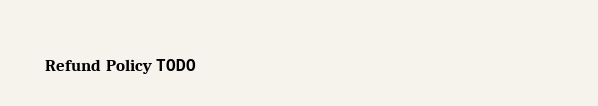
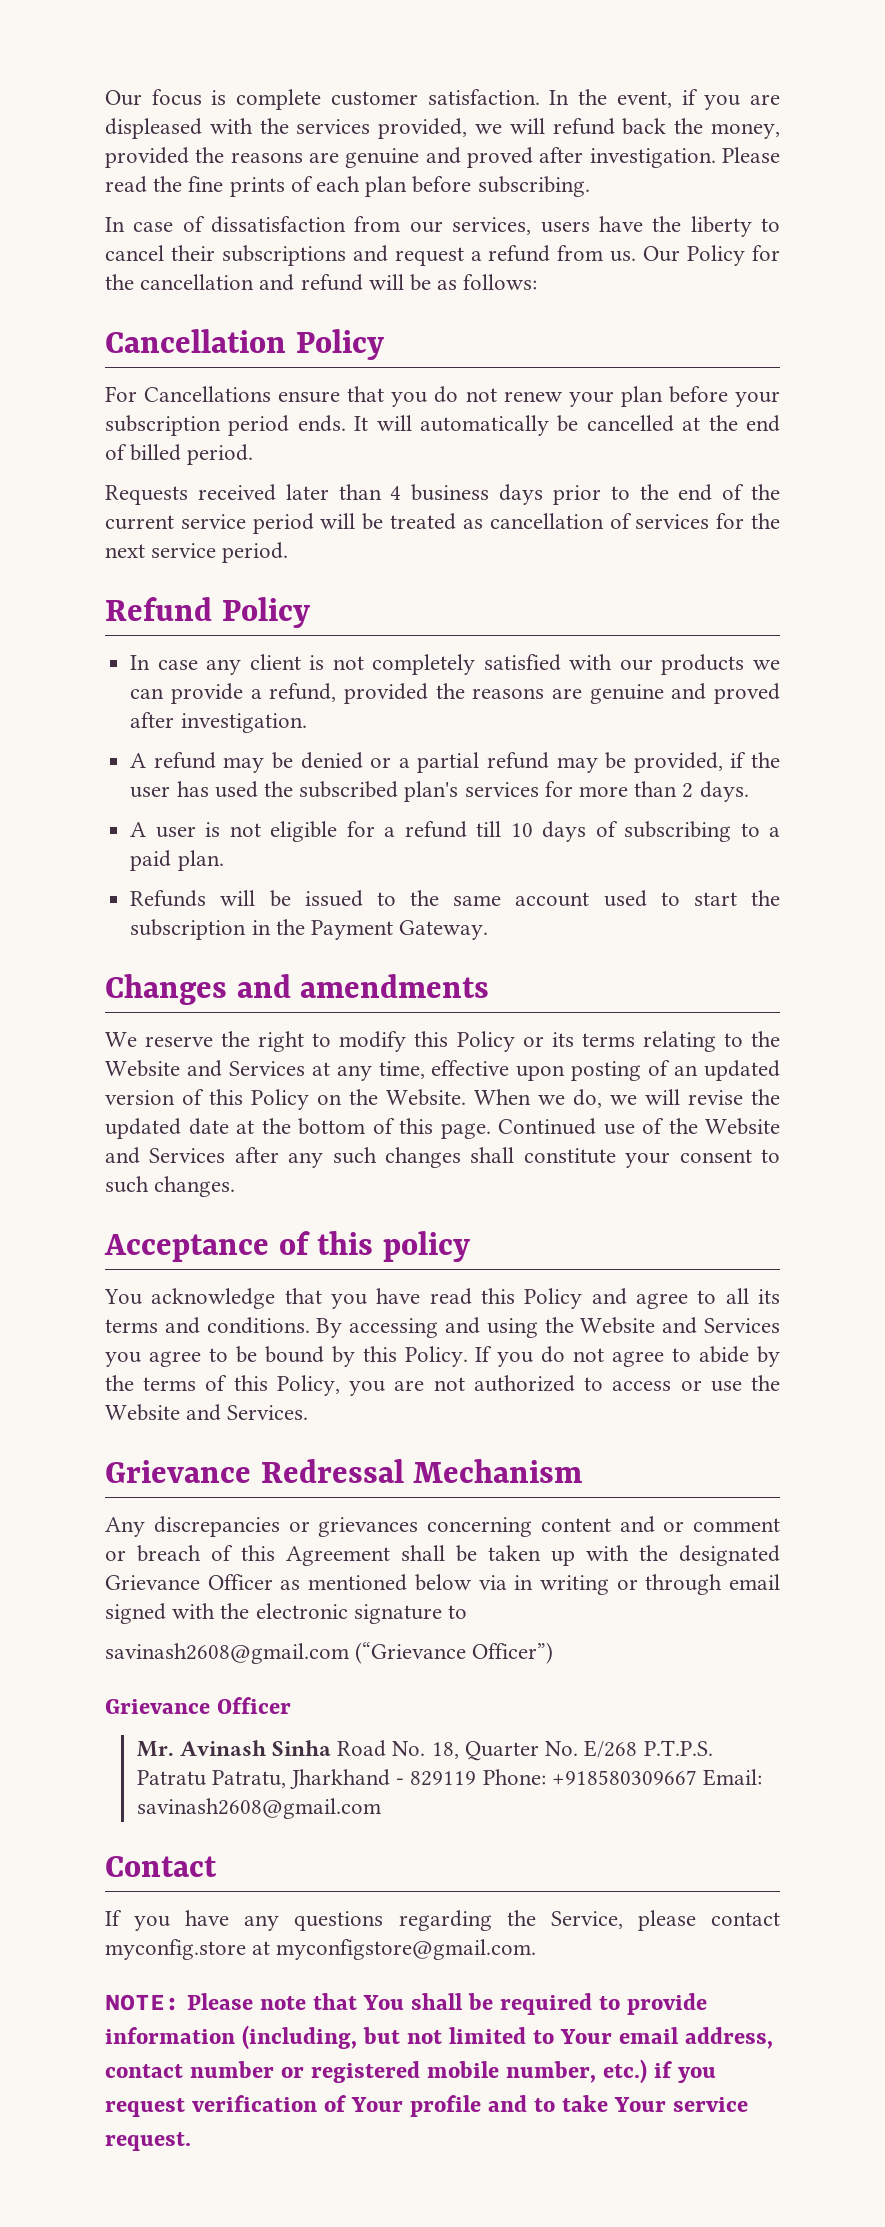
- Refund Policy TODO
+ Our focus is complete customer satisfaction. In the event, if you are displeased with the services provided, we will refund back the money, provided the reasons are genuine and proved after investigation. Please read the fine prints of each plan before subscribing.
+ In case of dissatisfaction from our services, users have the liberty to cancel their subscriptions and request a refund from us. Our Policy for the cancellation and refund will be as follows:
+ Cancellation Policy
+ For Cancellations ensure that you do not renew your plan before your subscription period ends. It will automatically be cancelled at the end of billed period.
+ Requests received later than 4 business days prior to the end of the current service period will be treated as cancellation of services for the next service period.
+ Refund Policy
+ In case any client is not completely satisfied with our products we can provide a refund, provided the reasons are genuine and proved after investigation.
+ A refund may be denied or a partial refund may be provided, if the user has used the subscribed plan's services for more than 2 days.
+ A user is not eligible for a refund till 10 days of subscribing to a paid plan.
+ Refunds will be issued to the same account used to start the subscription in the Payment Gateway.
+ Changes and amendments
+ We reserve the right to modify this Policy or its terms relating to the Website and Services at any time, effective upon posting of an updated version of this Policy on the Website. When we do, we will revise the updated date at the bottom of this page. Continued use of the Website and Services after any such changes shall constitute your consent to such changes.
+ Acceptance of this policy
+ You acknowledge that you have read this Policy and agree to all its terms and conditions. By accessing and using the Website and Services you agree to be bound by this Policy. If you do not agree to abide by the terms of this Policy, you are not authorized to access or use the Website and Services.
+ Grievance Redressal Mechanism
+ Any discrepancies or grievances concerning content and or comment or breach of this Agreement shall be taken up with the designated Grievance Officer as mentioned below via in writing or through email signed with the electronic signature to
+ savinash2608@gmail.com (“Grievance Officer”)
+ Grievance Officer
+ Mr. Avinash Sinha Road No. 18, Quarter No. E/268 P.T.P.S. Patratu Patratu, Jharkhand - 829119 Phone: +918580309667 Email: savinash2608@gmail.com
+ Contact
+ If you have any questions regarding the Service, please contact myconfig.store at myconfigstore@gmail.com.
+ NOTE: Please note that You shall be required to provide information (including, but not limited to Your email address, contact number or registered mobile number, etc.) if you request verification of Your profile and to take Your service request.

